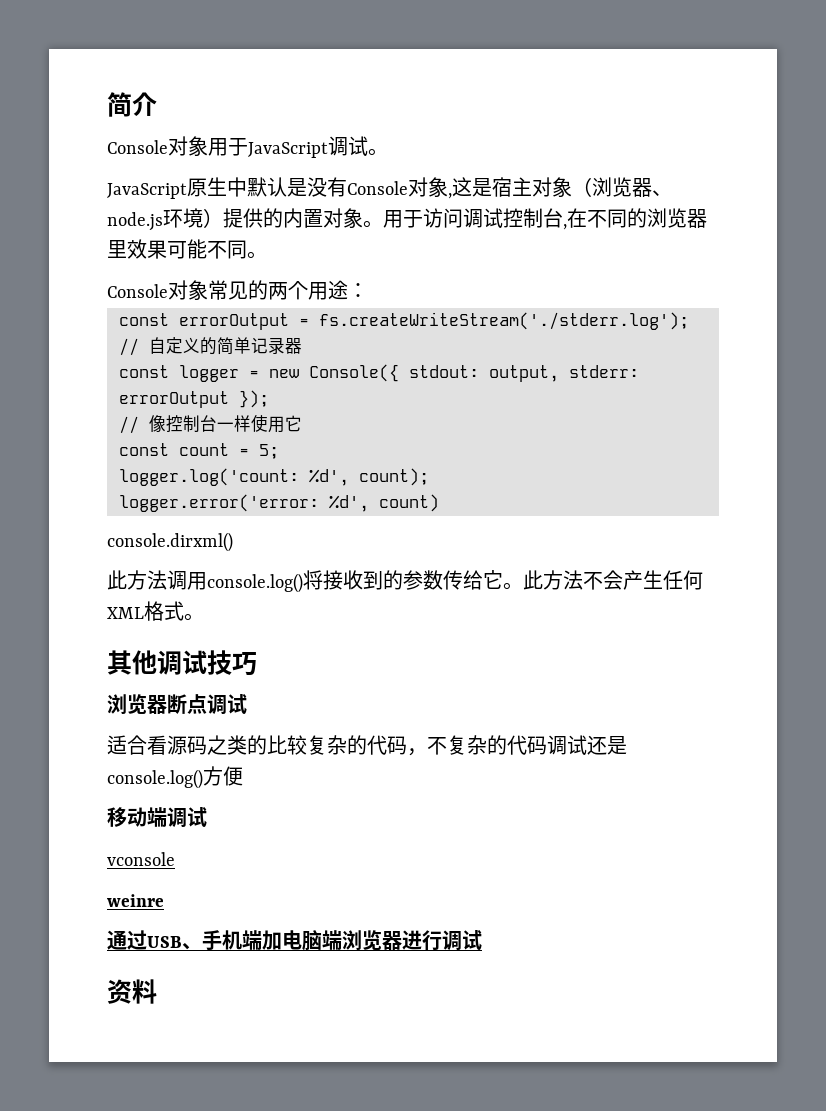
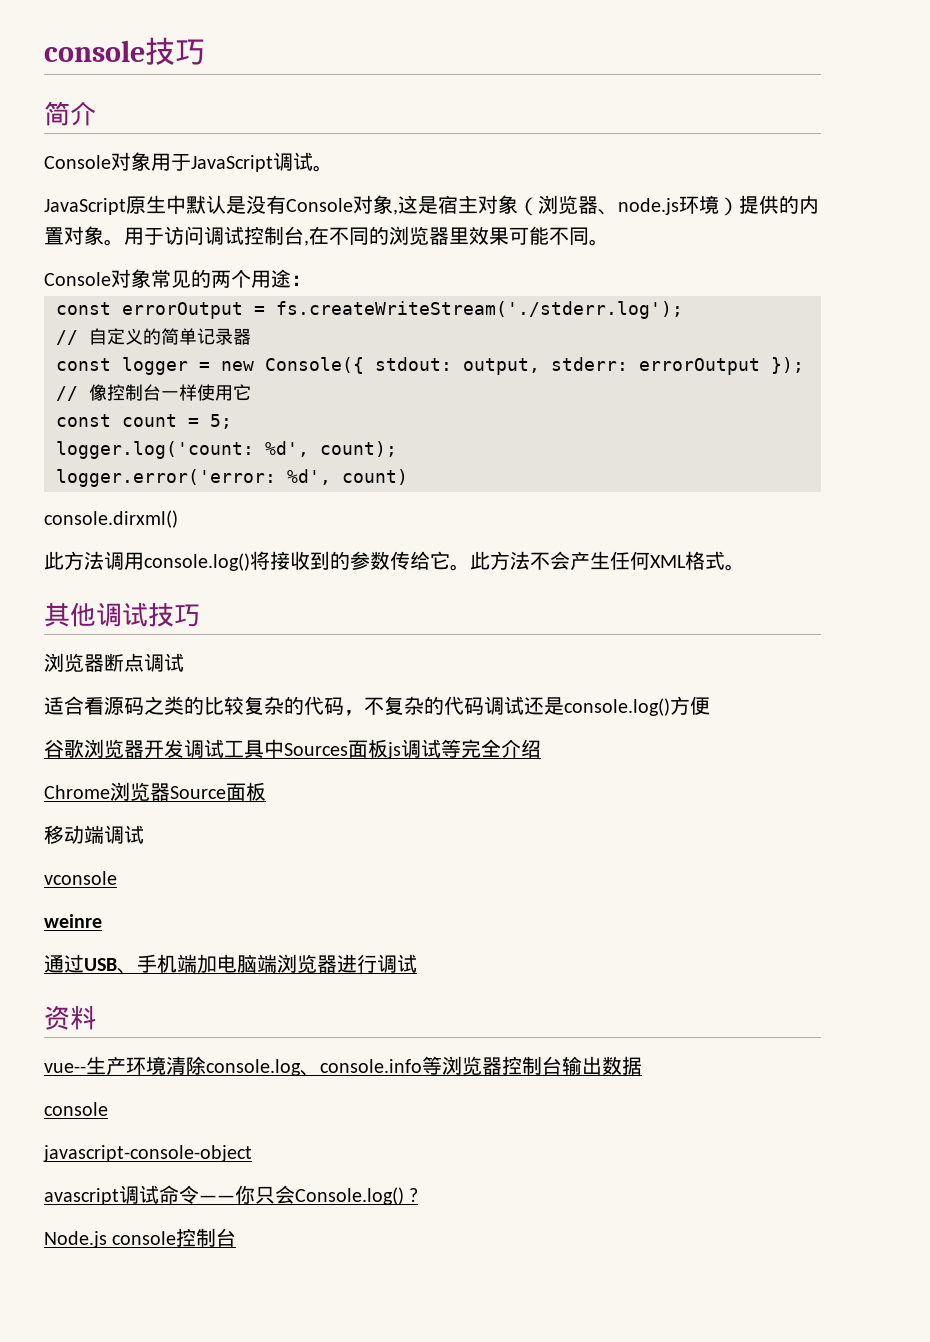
+ console技巧
+ 谷歌浏览器开发调试工具中Sources面板js调试等完全介绍
+ Chrome浏览器Source面板
+ vue--生产环境清除console.log、console.info等浏览器控制台输出数据
+ console
+ javascript-console-object
+ avascript调试命令——你只会Console.log() ?
+ Node.js console控制台

